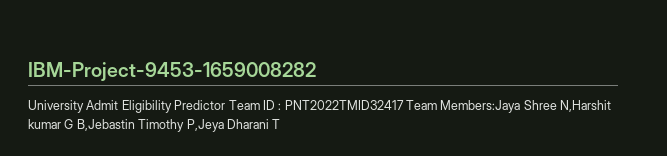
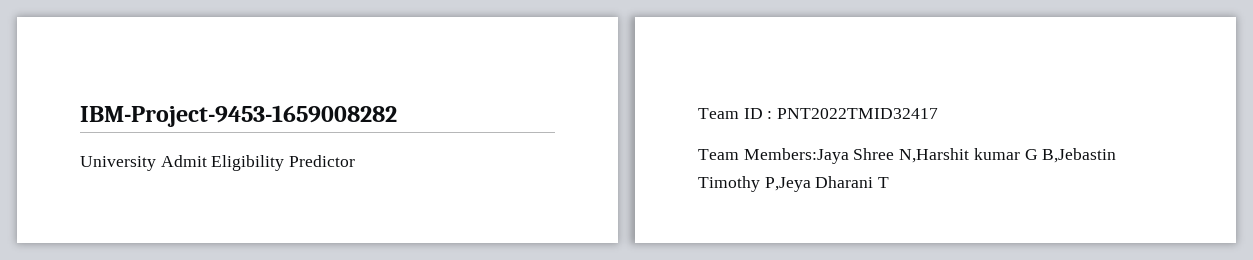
- University Admit Eligibility Predictor Team ID : PNT2022TMID32417 Team Members:Jaya Shree N,Harshit kumar G B,Jebastin Timothy P,Jeya Dharani T
+ University Admit Eligibility Predictor
+ Team ID : PNT2022TMID32417
+ Team Members:Jaya Shree N,Harshit kumar G B,Jebastin Timothy P,Jeya Dharani T

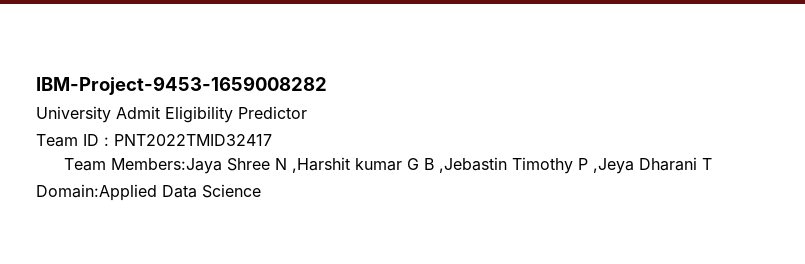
- Team Members:Jaya Shree N,Harshit kumar G B,Jebastin Timothy P,Jeya Dharani T
+ Team Members:Jaya Shree N ,Harshit kumar G B ,Jebastin Timothy P ,Jeya Dharani T
+ Domain:Applied Data Science

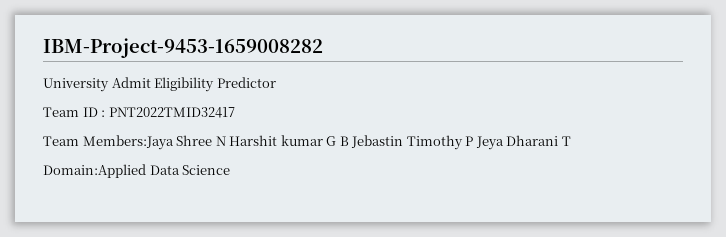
- Team Members:Jaya Shree N ,Harshit kumar G B ,Jebastin Timothy P ,Jeya Dharani T
+ Team Members:Jaya Shree N Harshit kumar G B Jebastin Timothy P Jeya Dharani T

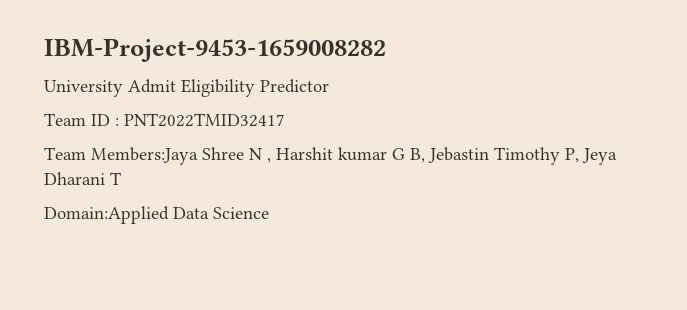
- Team Members:Jaya Shree N Harshit kumar G B Jebastin Timothy P Jeya Dharani T
+ Team Members:Jaya Shree N , Harshit kumar G B, Jebastin Timothy P, Jeya Dharani T

